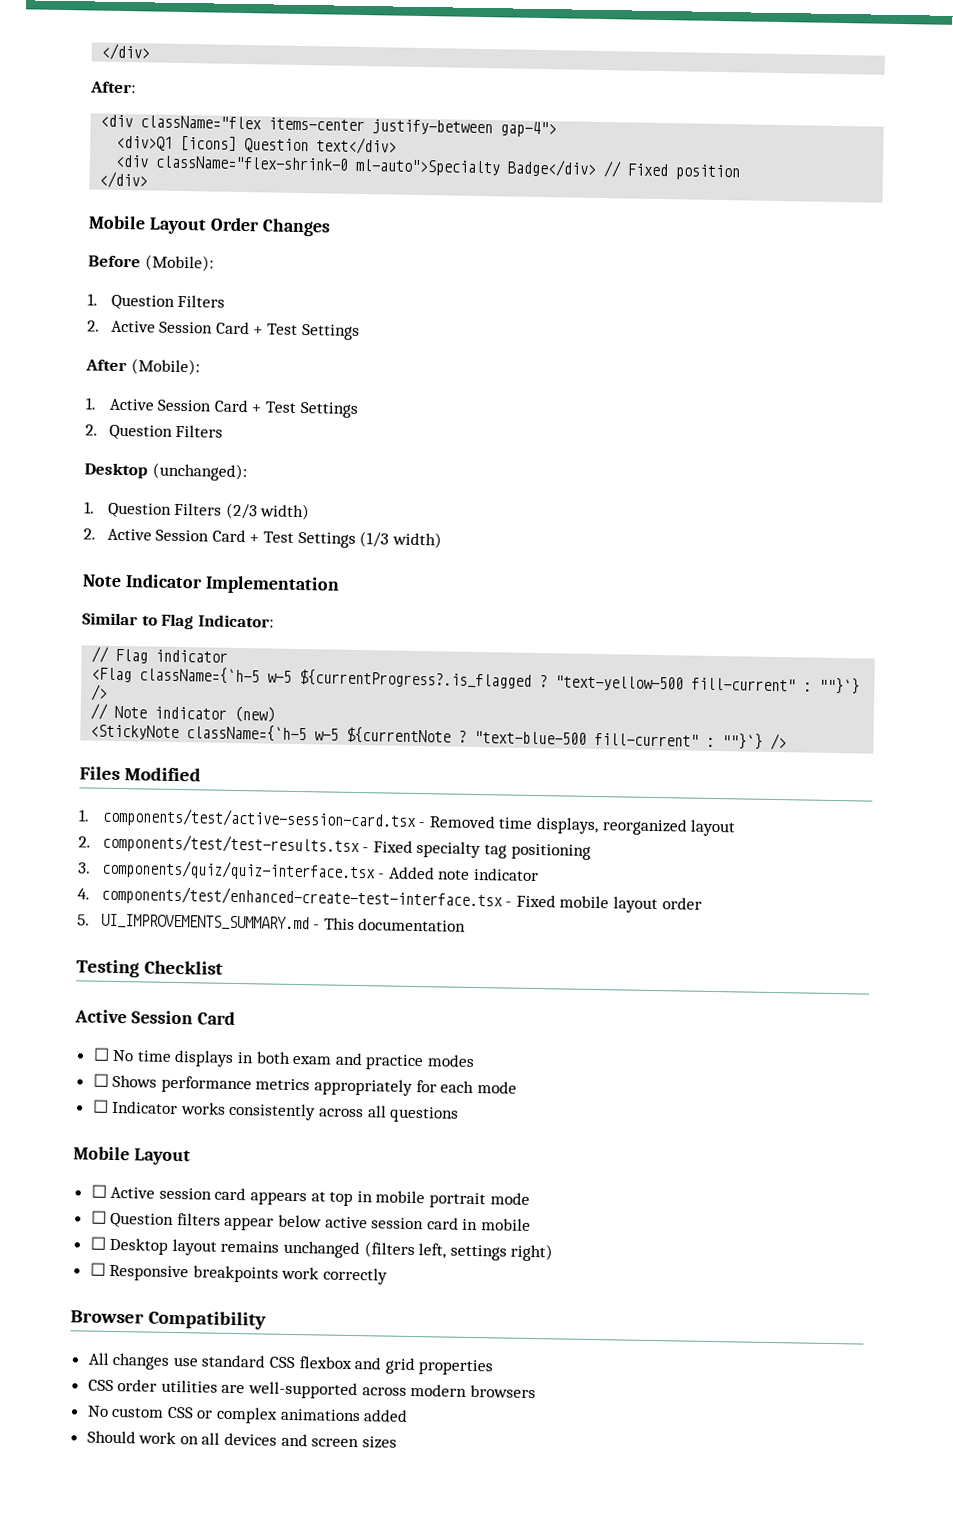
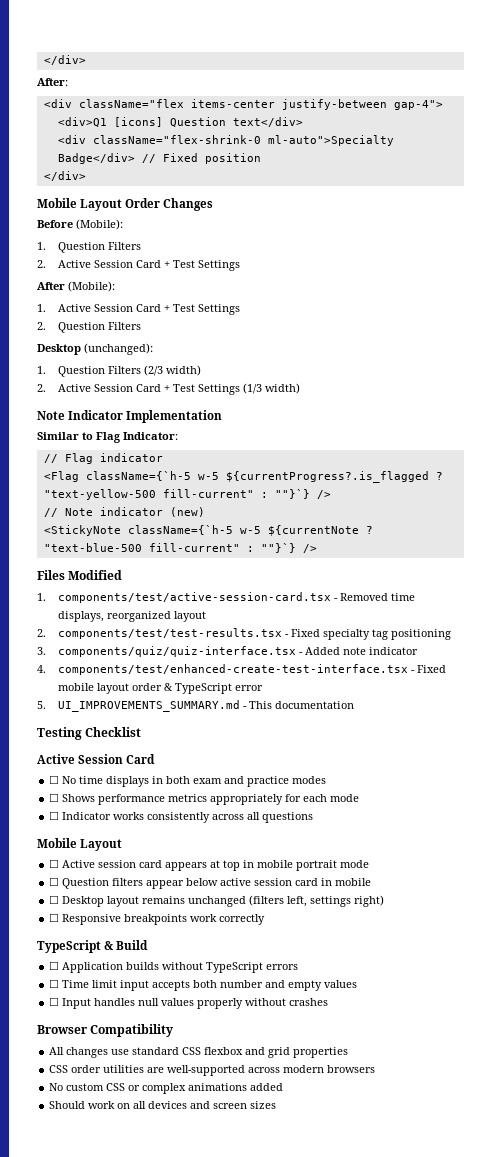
- 4. components/test/enhanced-create-test-interface.tsx - Fixed mobile layout order
+ 4. components/test/enhanced-create-test-interface.tsx - Fixed mobile layout order & TypeScript error
+ TypeScript & Build
+ ☐ Application builds without TypeScript errors
+ ☐ Time limit input accepts both number and empty values
+ ☐ Input handles null values properly without crashes

